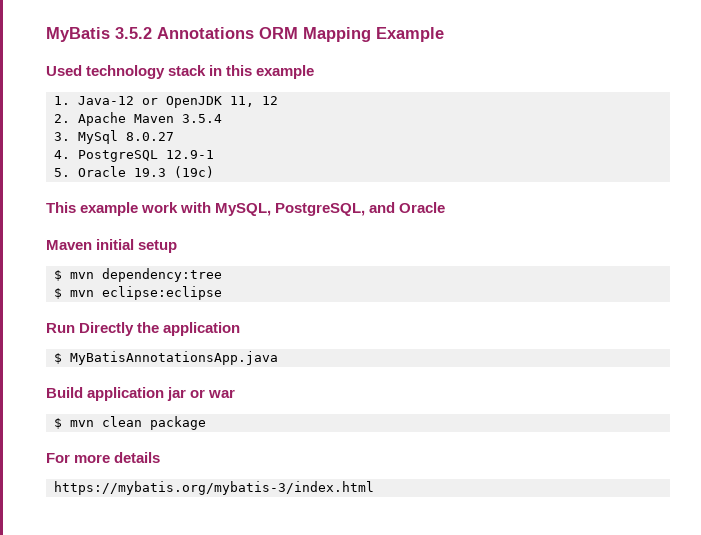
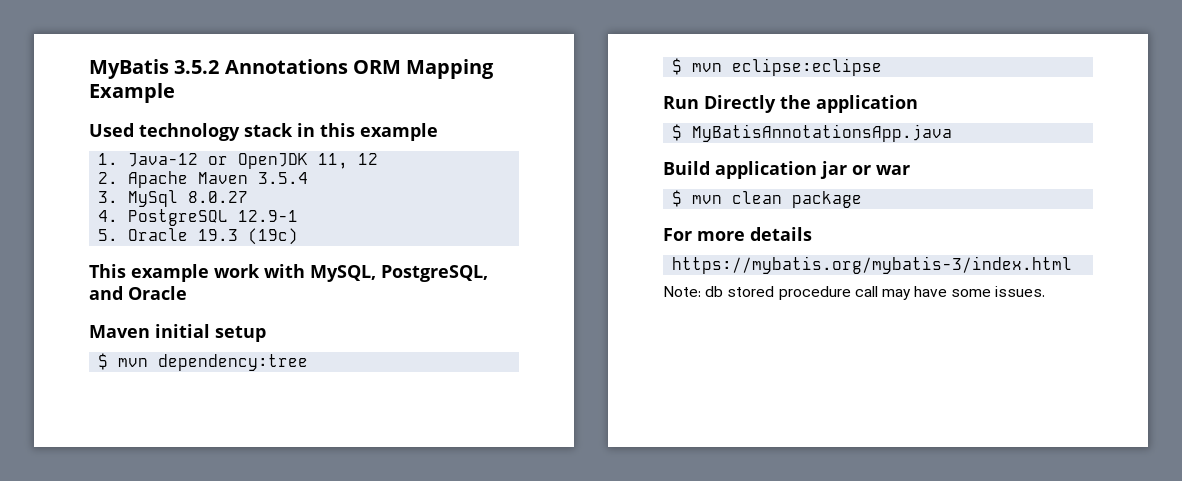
+ Note: db stored procedure call may have some issues.

